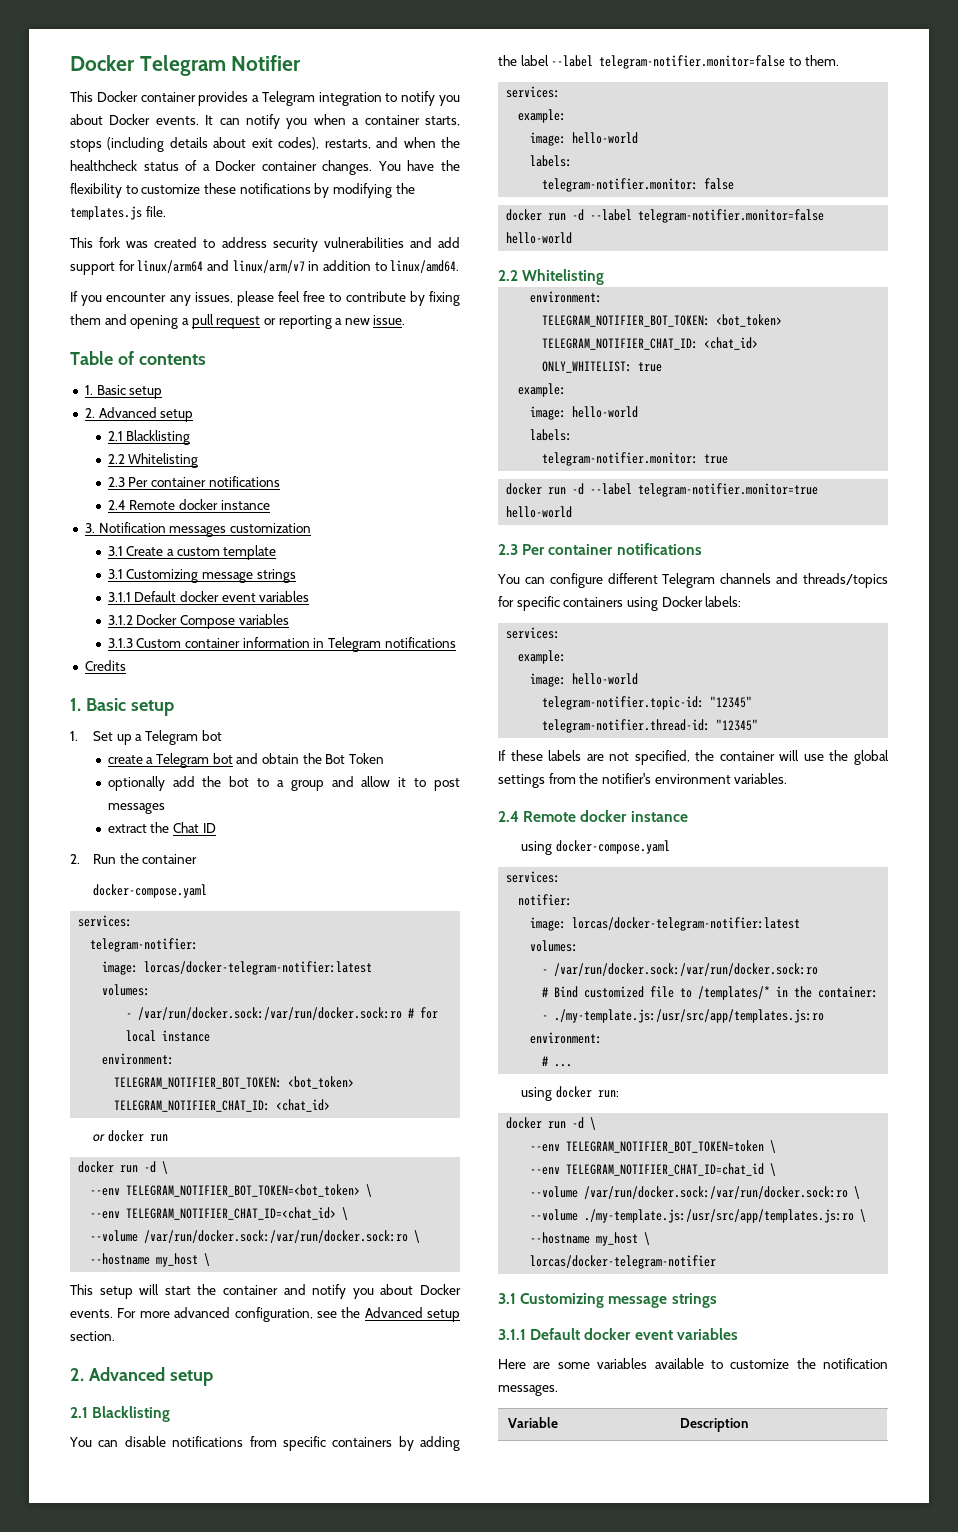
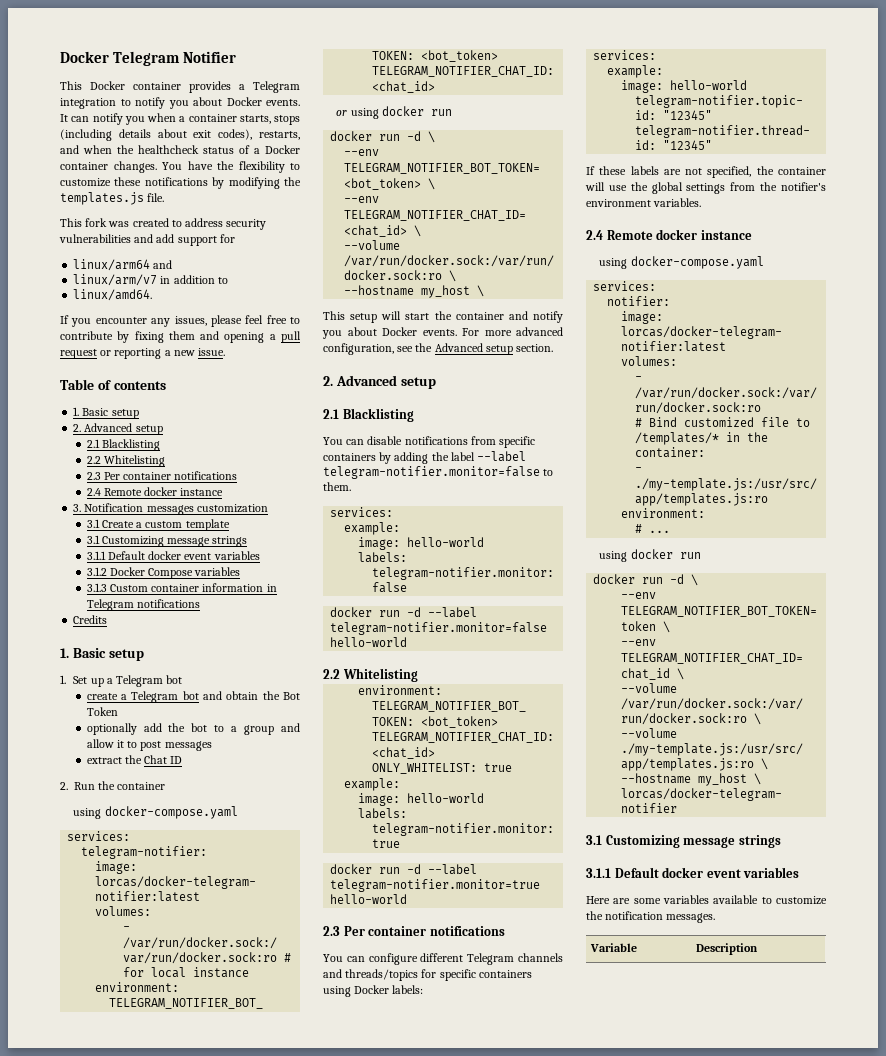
- This fork was created to address security vulnerabilities and add support for linux/arm64 and linux/arm/v7 in addition to linux/amd64.
+ This fork was created to address security vulnerabilities and add support for
+ linux/arm64 and
+ linux/arm/v7 in addition to
+ linux/amd64.
  2. Run the container
- docker-compose.yaml
+ using docker-compose.yaml
- or docker run
+ or using docker run
  # ...
- using docker run:
+ using docker run

